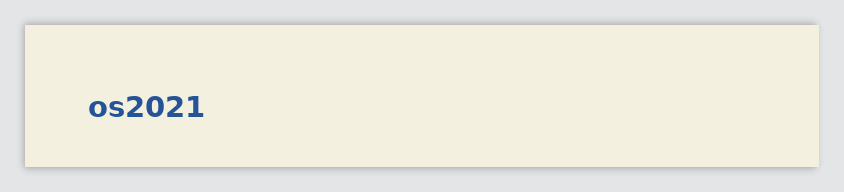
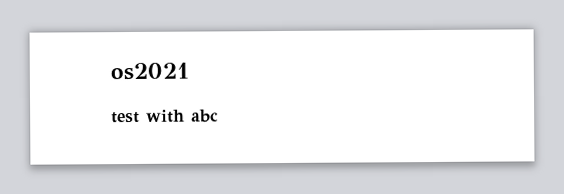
+ test with abc

